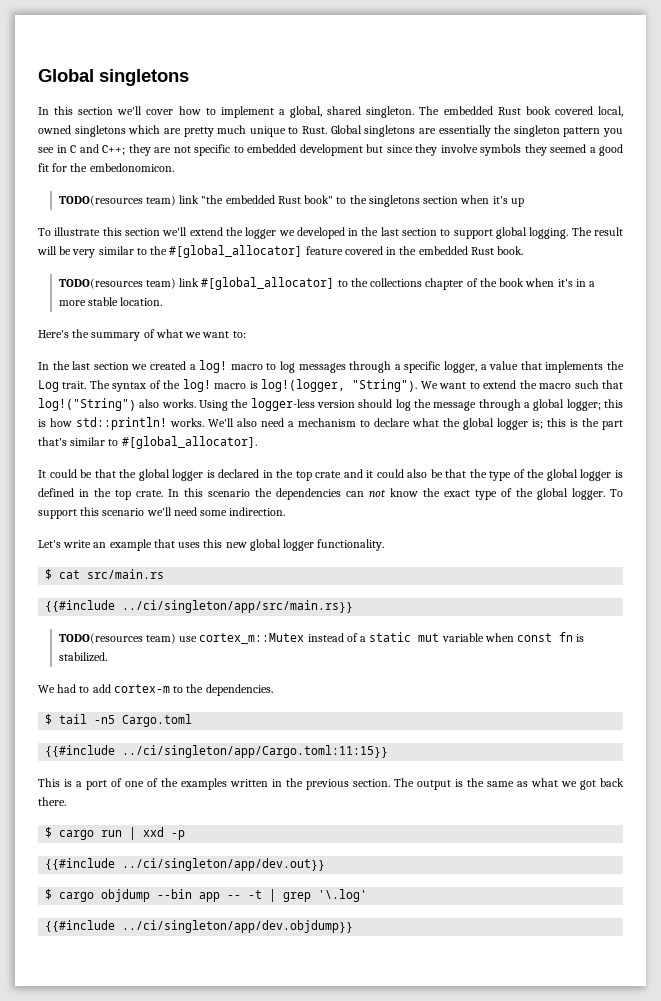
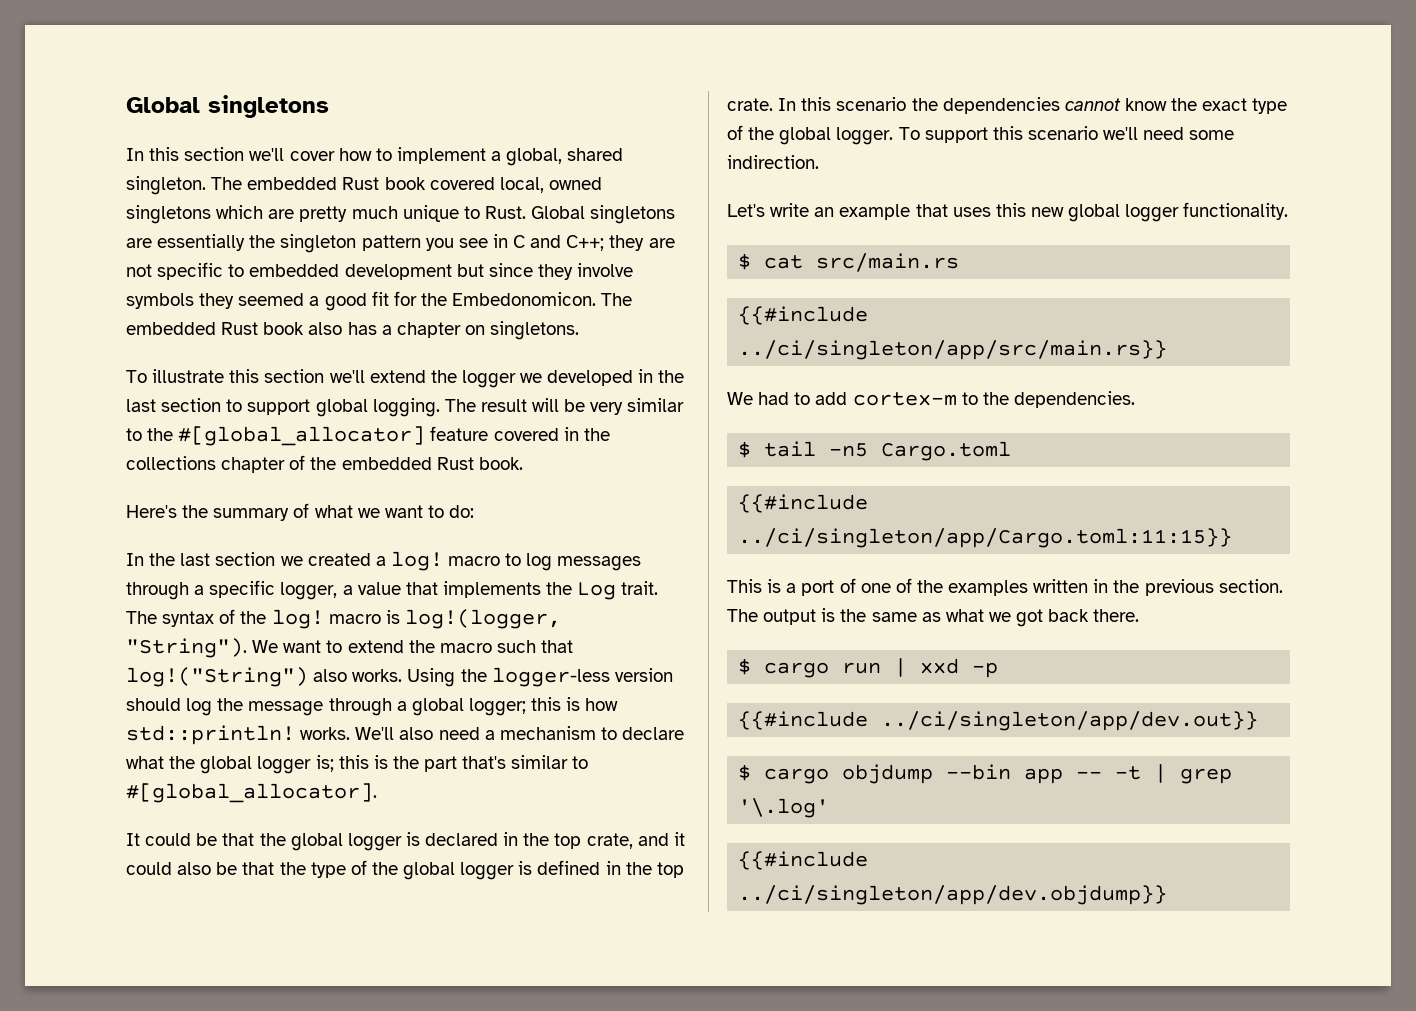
- Global singletons are essentially the singleton pattern you see in C and C++; they are not specific to embedded development but since they involve symbols they seemed a good fit for the embedonomicon.
- TODO(resources team) link "the embedded Rust book" to the singletons section when it's up
+ Global singletons are essentially the singleton pattern you see in C and C++; they are not specific to embedded development but since they involve symbols they seemed a good fit for the Embedonomicon. The embedded Rust book also has a chapter on singletons.
- The result will be very similar to the #[global_allocator] feature covered in the embedded Rust book.
- TODO(resources team) link #[global_allocator] to the collections chapter of the book when it's in a more stable location.
+ The result will be very similar to the #[global_allocator] feature covered in the collections chapter of the embedded Rust book.
- Here's the summary of what we want to:
+ Here's the summary of what we want to do:
- It could be that the global logger is declared in the top crate and it could also be that the type of the global logger is defined in the top crate.
+ It could be that the global logger is declared in the top crate, and it could also be that the type of the global logger is defined in the top crate.
- In this scenario the dependencies can not know the exact type of the global logger.
+ In this scenario the dependencies cannot know the exact type of the global logger.
- TODO(resources team) use cortex_m::Mutex instead of a static mut variable when const fn is stabilized.

